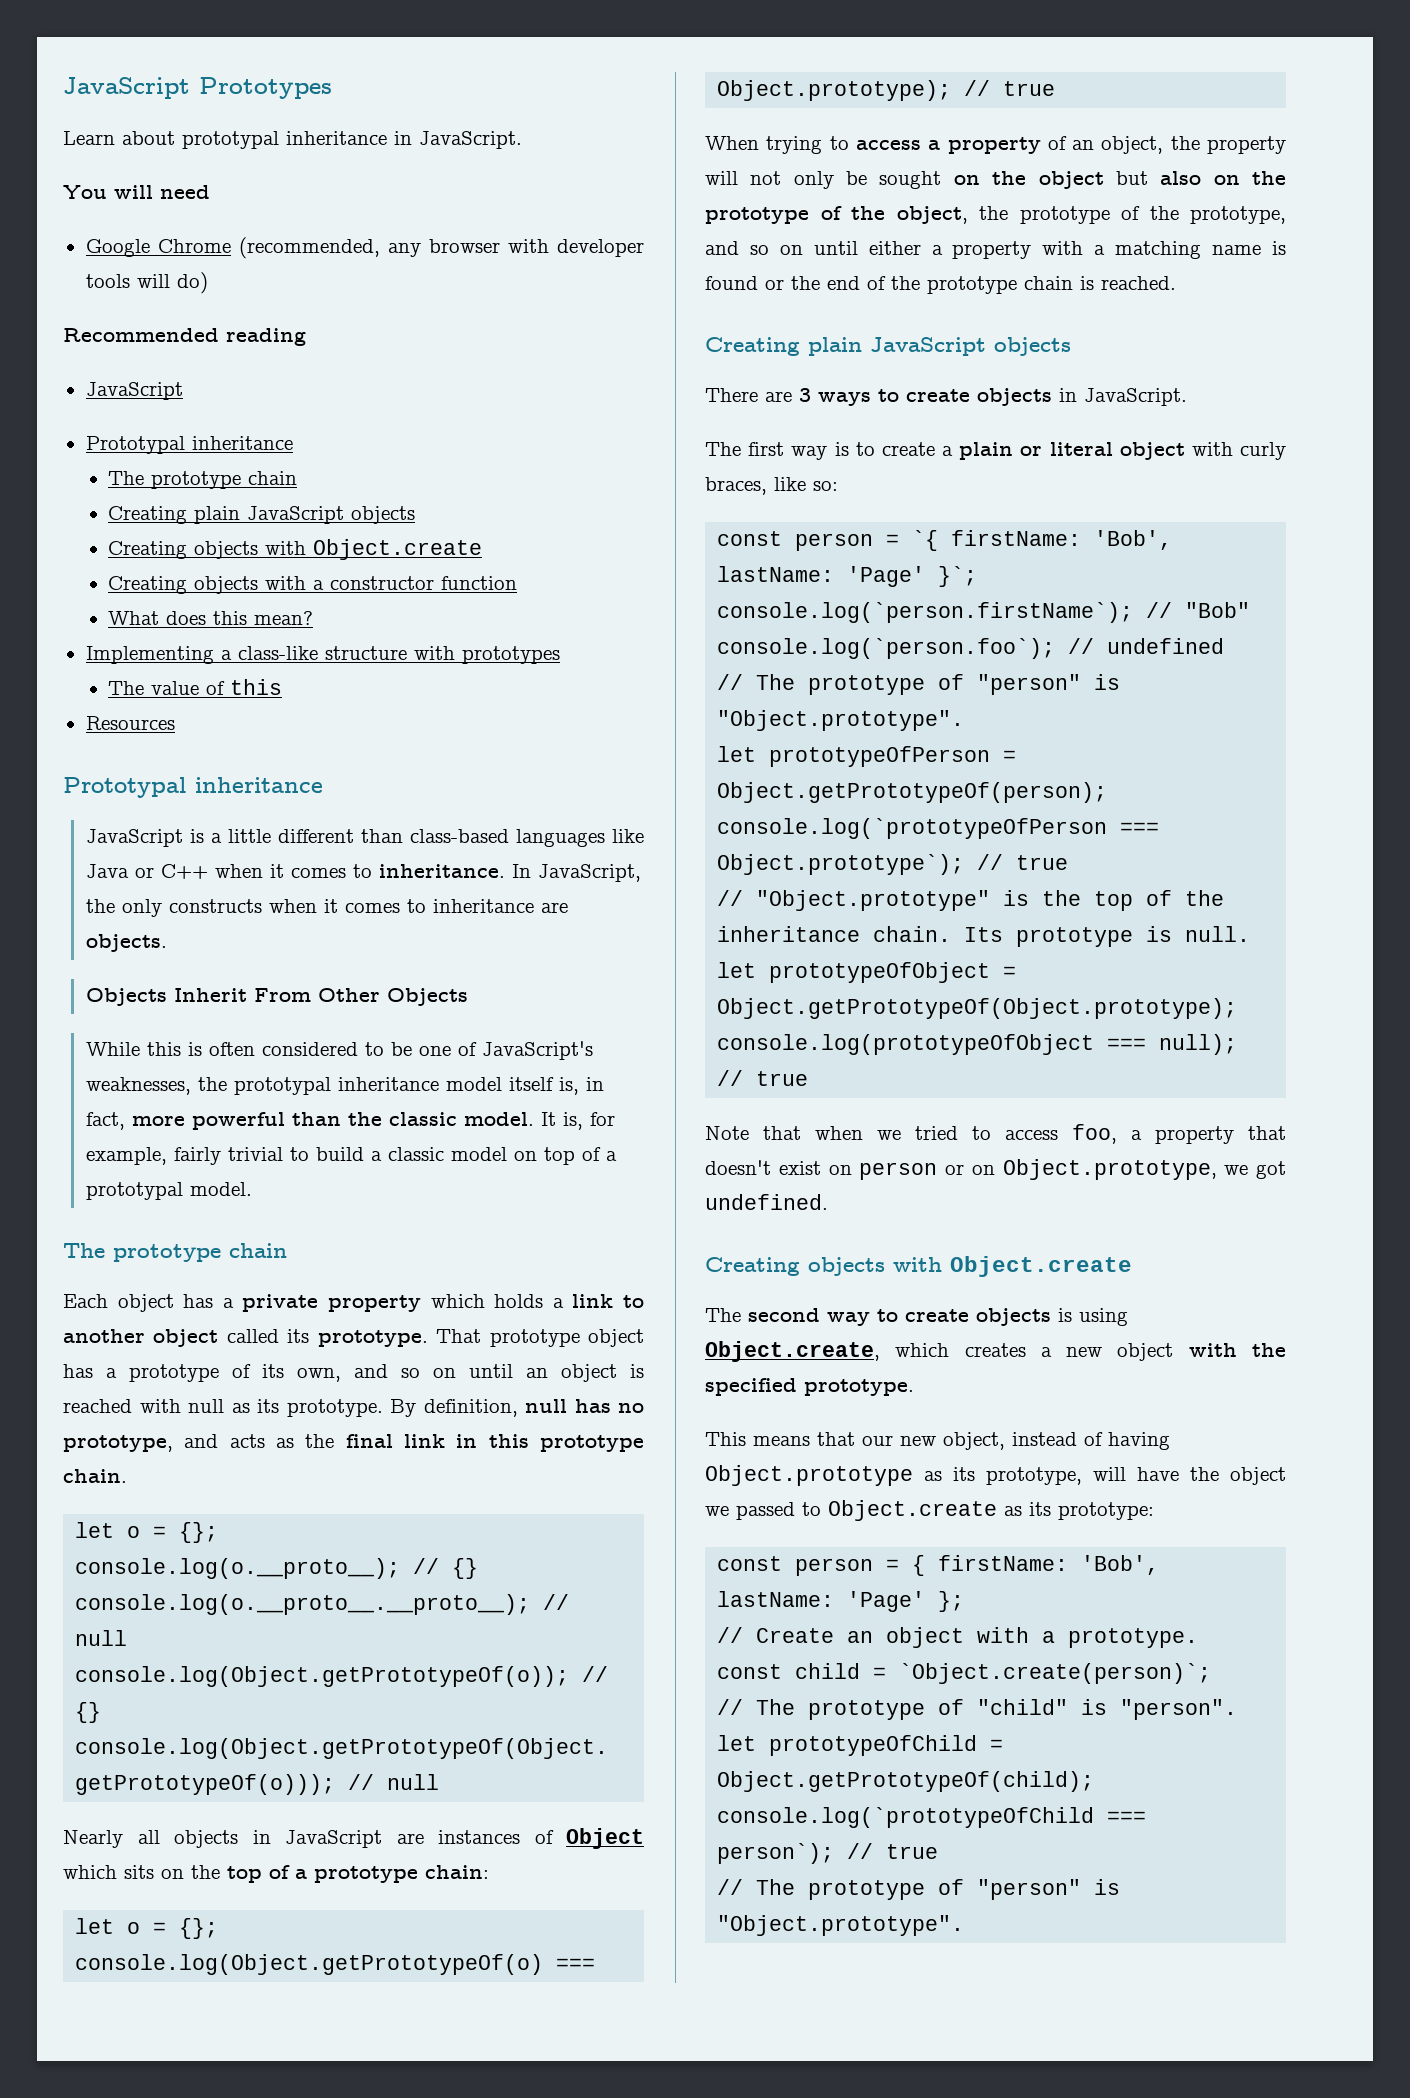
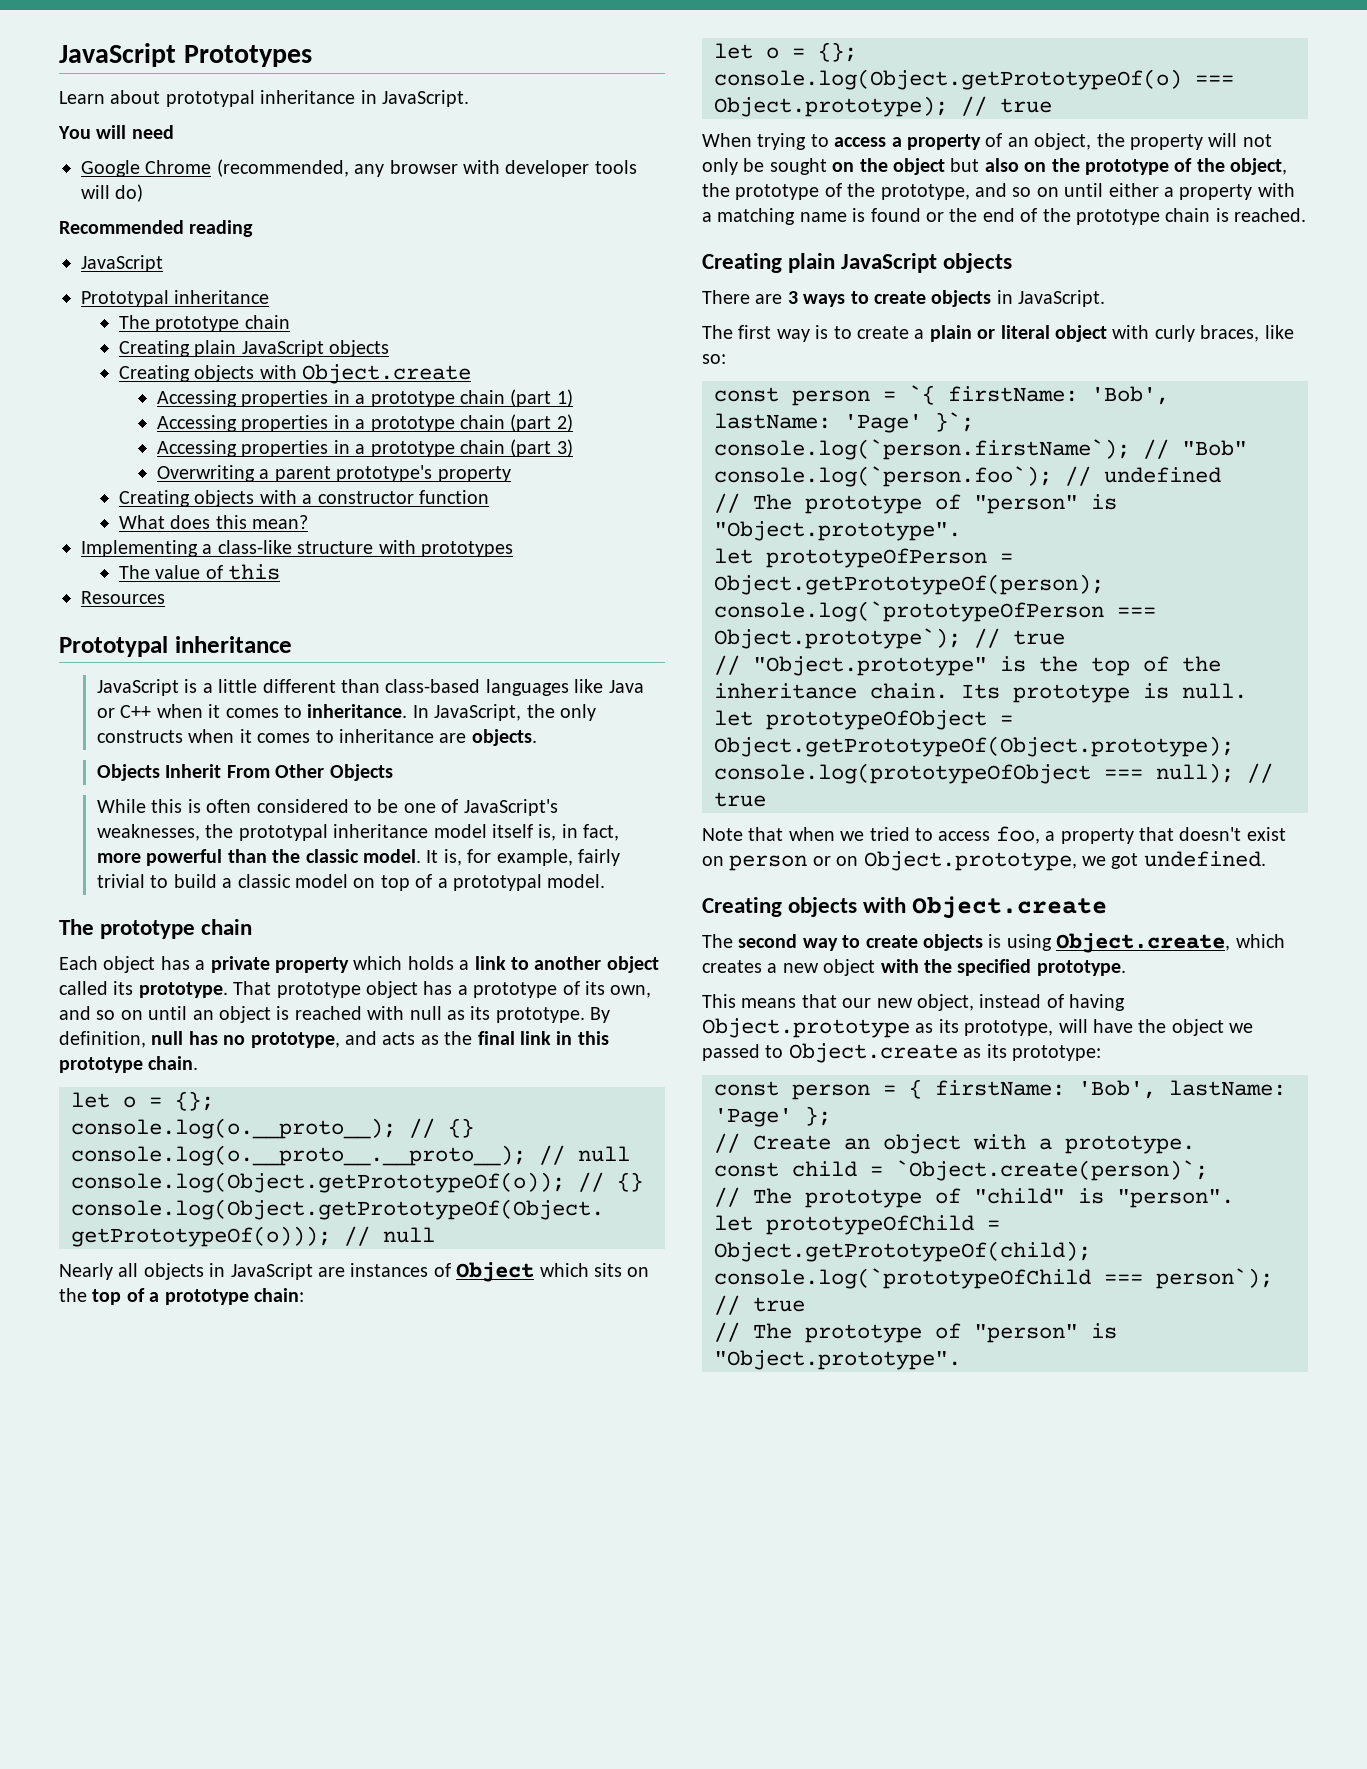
+ Accessing properties in a prototype chain (part 1)
+ Accessing properties in a prototype chain (part 2)
+ Accessing properties in a prototype chain (part 3)
+ Overwriting a parent prototype's property

